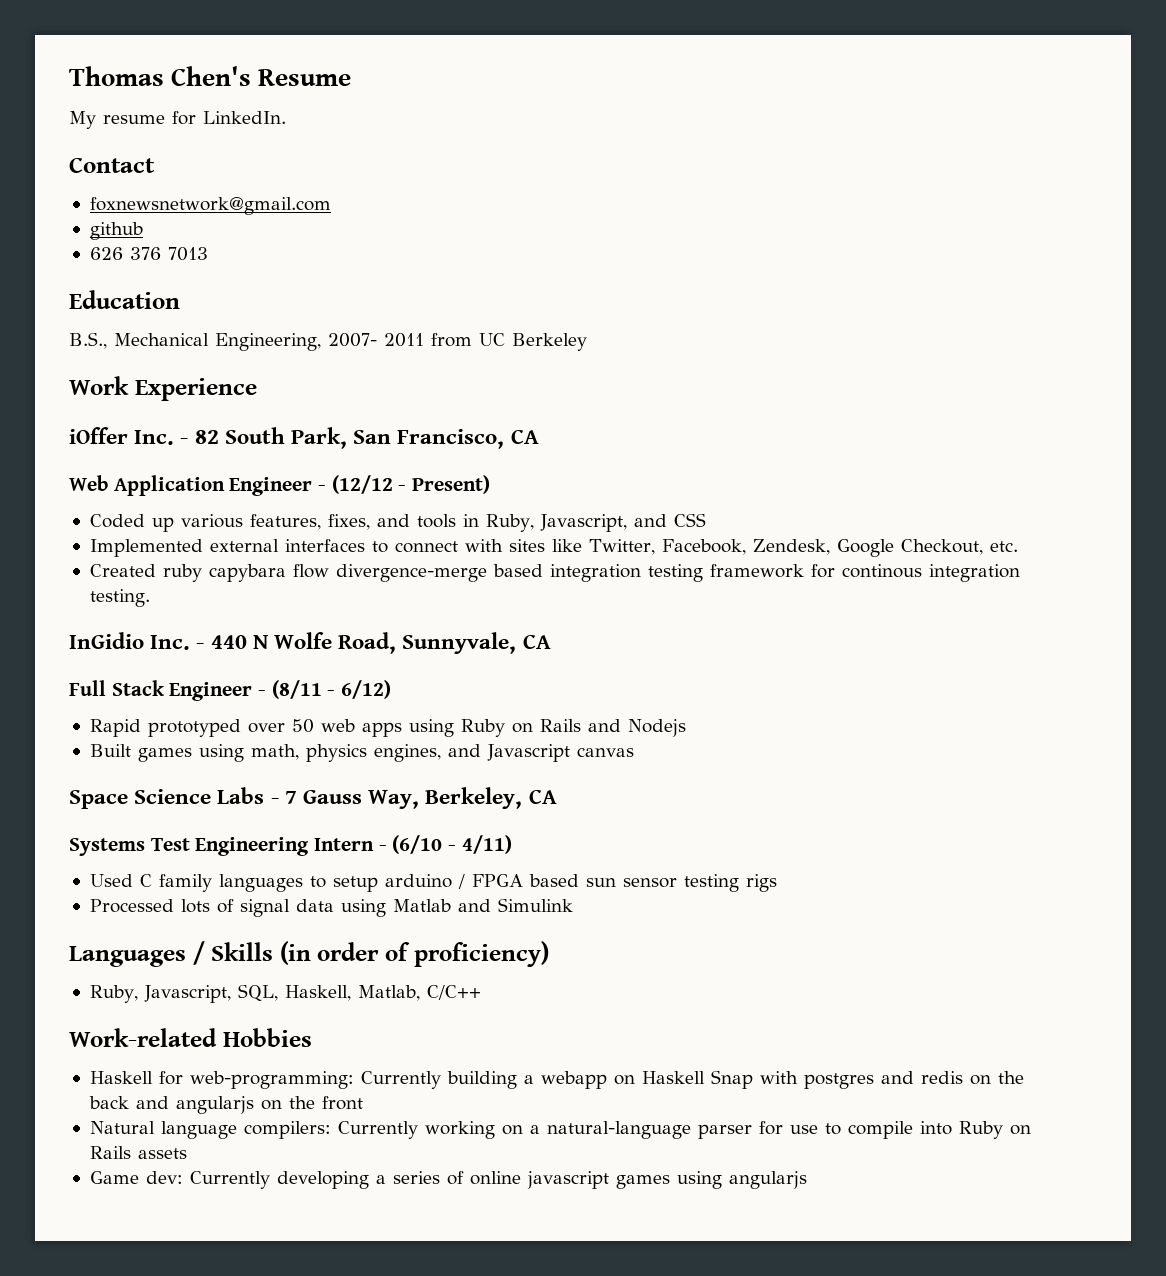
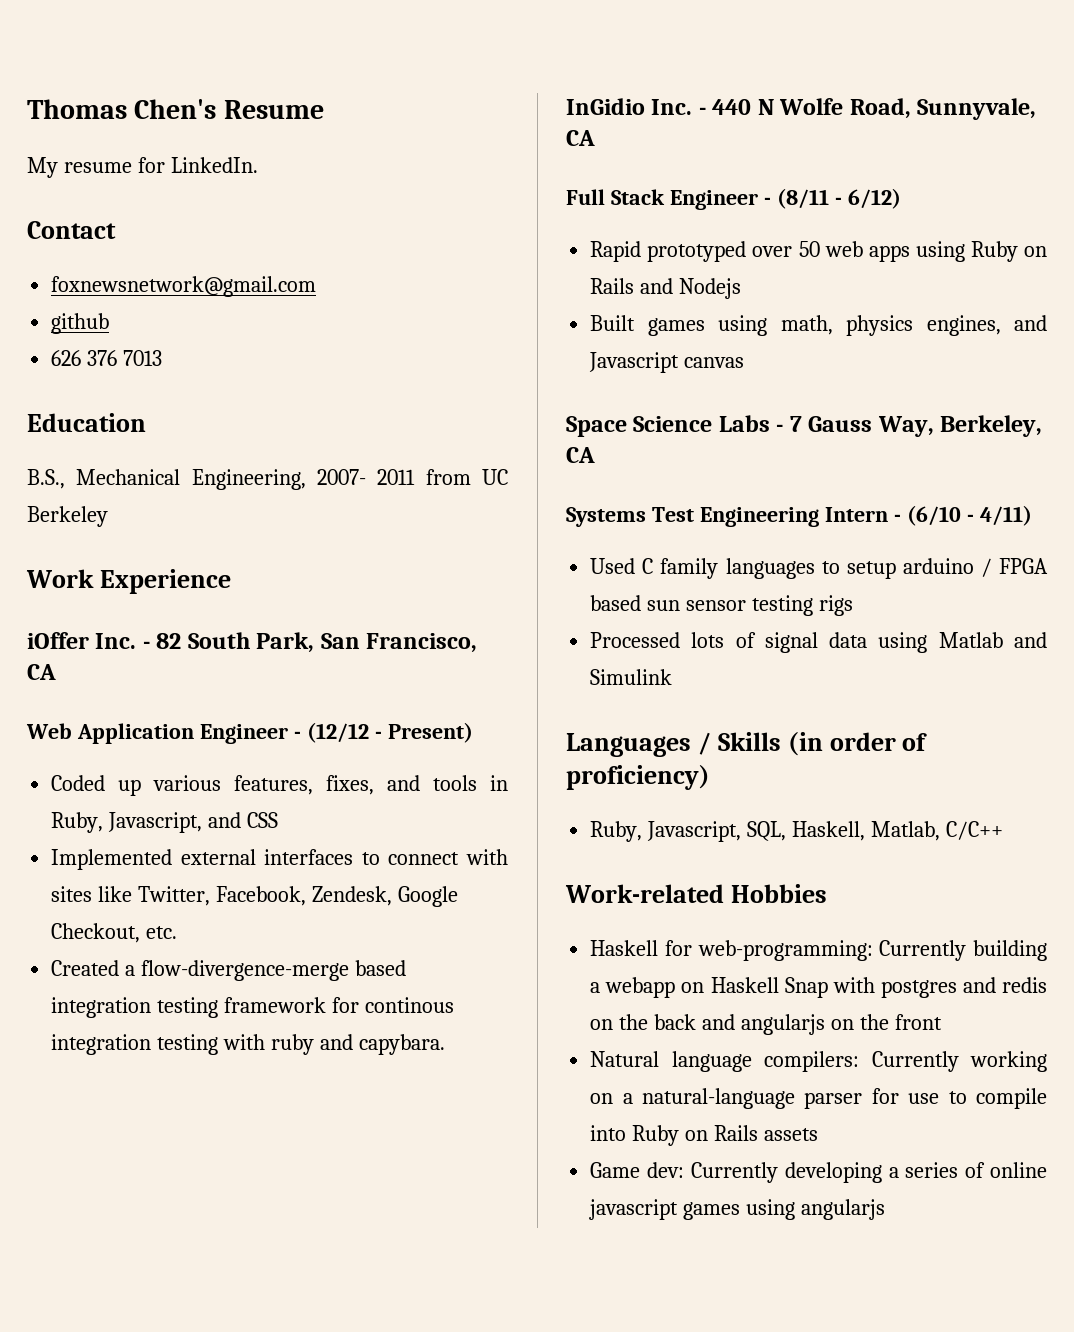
- Created ruby capybara flow divergence-merge based integration testing framework for continous integration testing.
+ Created a flow-divergence-merge based integration testing framework for continous integration testing with ruby and capybara.

